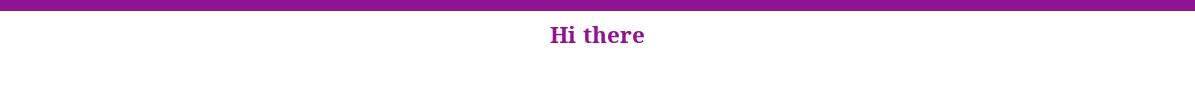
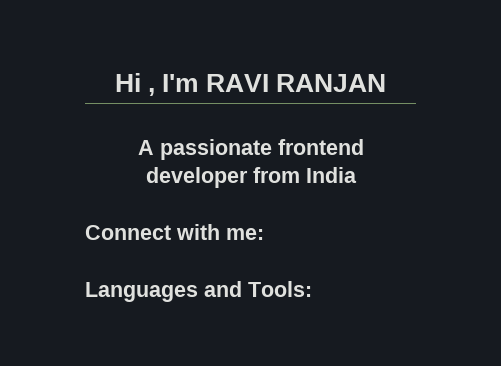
- Hi there
+ Hi , I'm RAVI RANJAN
+ A passionate frontend developer from India
+ Connect with me:
+ Languages and Tools:

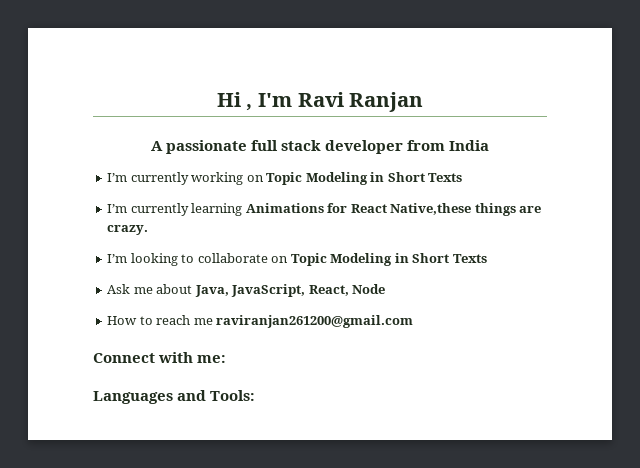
- Hi , I'm RAVI RANJAN
+ Hi , I'm Ravi Ranjan
- A passionate frontend developer from India
+ A passionate full stack developer from India
+ I’m currently working on Topic Modeling in Short Texts
+ I’m currently learning Animations for React Native,these things are crazy.
+ I’m looking to collaborate on Topic Modeling in Short Texts
+ Ask me about Java, JavaScript, React, Node
+ How to reach me raviranjan261200@gmail.com

